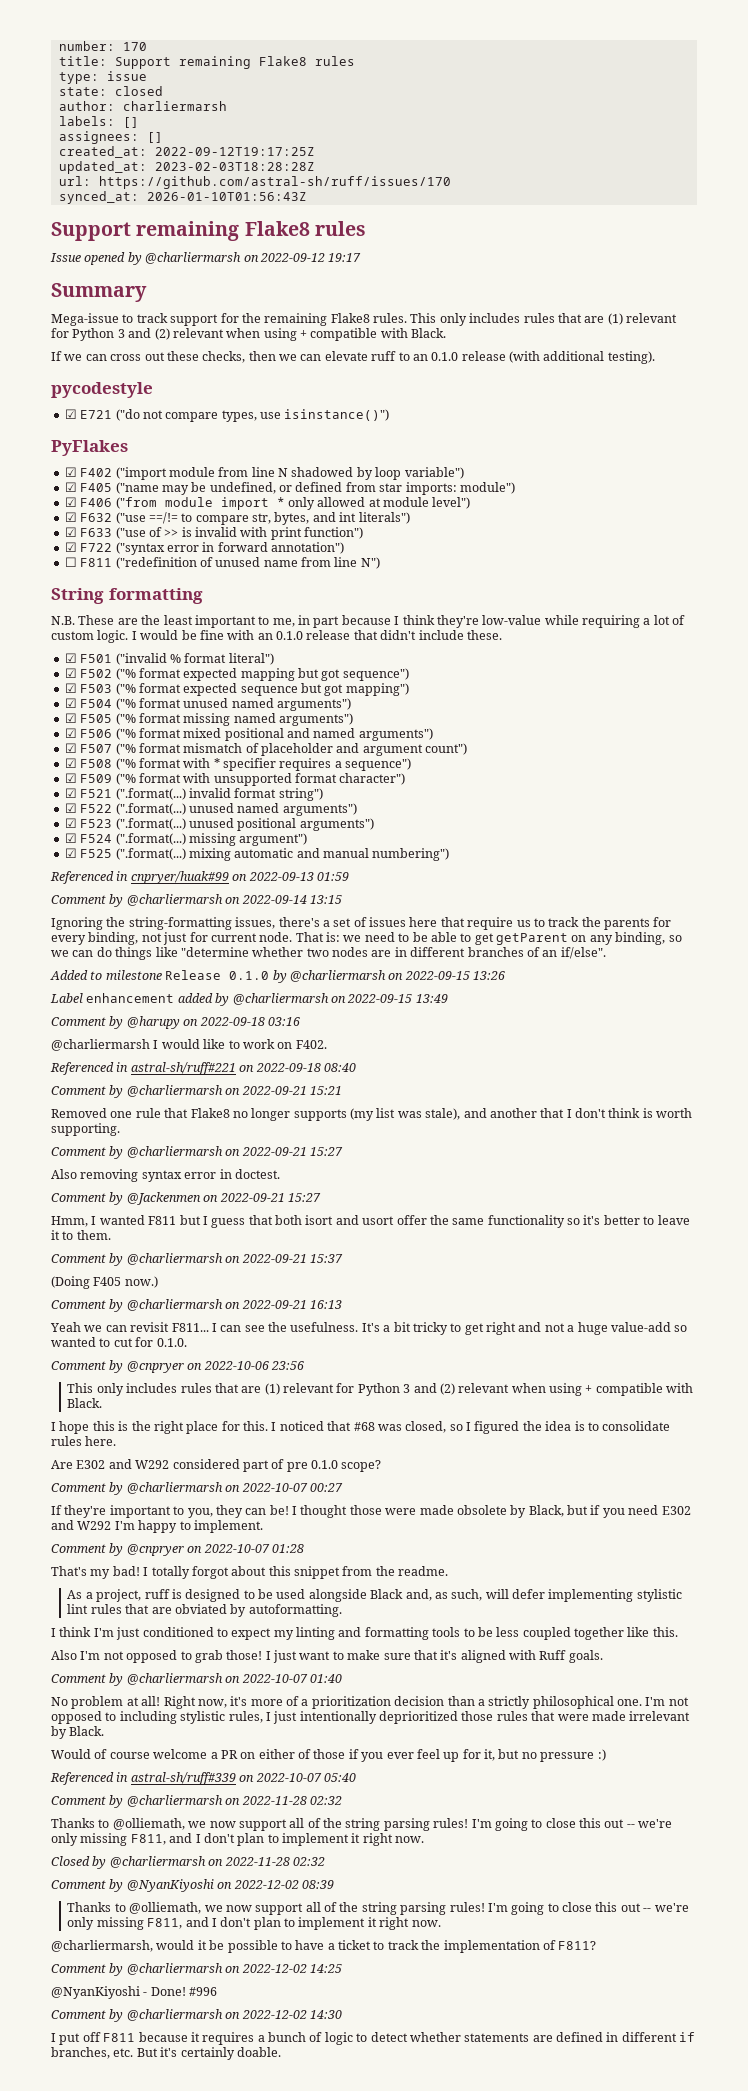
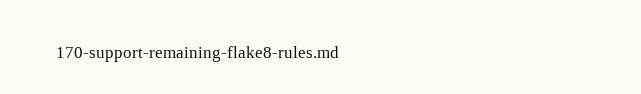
- number: 170
- title: Support remaining Flake8 rules
- type: issue
- state: closed
- author: charliermarsh
- labels: []
- assignees: []
- created_at: 2022-09-12T19:17:25Z
- updated_at: 2023-02-03T18:28:28Z
- url: https://github.com/astral-sh/ruff/issues/170
- synced_at: 2026-01-10T01:56:43Z
- Support remaining Flake8 rules
- Issue opened by @charliermarsh on 2022-09-12 19:17
- Summary
- Mega-issue to track support for the remaining Flake8 rules. This only includes rules that are (1) relevant for Python 3 and (2) relevant when using + compatible with Black.
- If we can cross out these checks, then we can elevate ruff to an 0.1.0 release (with additional testing).
- pycodestyle
- ☑ E721 ("do not compare types, use isinstance()")
- PyFlakes
- ☑ F402 ("import module from line N shadowed by loop variable")
- ☑ F405 ("name may be undefined, or defined from star imports: module")
- ☑ F406 ("from module import * only allowed at module level")
- ☑ F632 ("use ==/!= to compare str, bytes, and int literals")
- ☑ F633 ("use of >> is invalid with print function")
- ☑ F722 ("syntax error in forward annotation")
- ☐ F811 ("redefinition of unused name from line N")
- String formatting
- N.B. These are the least important to me, in part because I think they're low-value while requiring a lot of custom logic. I would be fine with an 0.1.0 release that didn't include these.
- ☑ F501 ("invalid % format literal")
- ☑ F502 ("% format expected mapping but got sequence")
- ☑ F503 ("% format expected sequence but got mapping")
- ☑ F504 ("% format unused named arguments")
- ☑ F505 ("% format missing named arguments")
- ☑ F506 ("% format mixed positional and named arguments")
- ☑ F507 ("% format mismatch of placeholder and argument count")
- ☑ F508 ("% format with * specifier requires a sequence")
- ☑ F509 ("% format with unsupported format character")
- ☑ F521 (".format(...) invalid format string")
- ☑ F522 (".format(...) unused named arguments")
- ☑ F523 (".format(...) unused positional arguments")
- ☑ F524 (".format(...) missing argument")
- ☑ F525 (".format(...) mixing automatic and manual numbering")
- Referenced in cnpryer/huak#99 on 2022-09-13 01:59
- Comment by @charliermarsh on 2022-09-14 13:15
- Ignoring the string-formatting issues, there's a set of issues here that require us to track the parents for every binding, not just for current node. That is: we need to be able to get getParent on any binding, so we can do things like "determine whether two nodes are in different branches of an if/else".
- Added to milestone Release 0.1.0 by @charliermarsh on 2022-09-15 13:26
- Label enhancement added by @charliermarsh on 2022-09-15 13:49
- Comment by @harupy on 2022-09-18 03:16
- @charliermarsh I would like to work on F402.
- Referenced in astral-sh/ruff#221 on 2022-09-18 08:40
- Comment by @charliermarsh on 2022-09-21 15:21
- Removed one rule that Flake8 no longer supports (my list was stale), and another that I don't think is worth supporting.
- Comment by @charliermarsh on 2022-09-21 15:27
- Also removing syntax error in doctest.
- Comment by @Jackenmen on 2022-09-21 15:27
- Hmm, I wanted F811 but I guess that both isort and usort offer the same functionality so it's better to leave it to them.
- Comment by @charliermarsh on 2022-09-21 15:37
- (Doing F405 now.)
- Comment by @charliermarsh on 2022-09-21 16:13
- Yeah we can revisit F811... I can see the usefulness. It's a bit tricky to get right and not a huge value-add so wanted to cut for 0.1.0.
- Comment by @cnpryer on 2022-10-06 23:56
- This only includes rules that are (1) relevant for Python 3 and (2) relevant when using + compatible with Black.
- I hope this is the right place for this. I noticed that #68 was closed, so I figured the idea is to consolidate rules here.
- Are E302 and W292 considered part of pre 0.1.0 scope?
- Comment by @charliermarsh on 2022-10-07 00:27
- If they're important to you, they can be! I thought those were made obsolete by Black, but if you need E302 and W292 I'm happy to implement.
- Comment by @cnpryer on 2022-10-07 01:28
- That's my bad! I totally forgot about this snippet from the readme.
- As a project, ruff is designed to be used alongside Black and, as such, will defer implementing stylistic lint rules that are obviated by autoformatting.
- I think I'm just conditioned to expect my linting and formatting tools to be less coupled together like this.
- Also I'm not opposed to grab those! I just want to make sure that it's aligned with Ruff goals.
- Comment by @charliermarsh on 2022-10-07 01:40
- No problem at all! Right now, it's more of a prioritization decision than a strictly philosophical one. I'm not opposed to including stylistic rules, I just intentionally deprioritized those rules that were made irrelevant by Black.
- Would of course welcome a PR on either of those if you ever feel up for it, but no pressure :)
- Referenced in astral-sh/ruff#339 on 2022-10-07 05:40
- Comment by @charliermarsh on 2022-11-28 02:32
- Thanks to @olliemath, we now support all of the string parsing rules! I'm going to close this out -- we're only missing F811, and I don't plan to implement it right now.
- Closed by @charliermarsh on 2022-11-28 02:32
- Comment by @NyanKiyoshi on 2022-12-02 08:39
- Thanks to @olliemath, we now support all of the string parsing rules! I'm going to close this out -- we're only missing F811, and I don't plan to implement it right now.
- @charliermarsh, would it be possible to have a ticket to track the implementation of F811?
- Comment by @charliermarsh on 2022-12-02 14:25
- @NyanKiyoshi - Done! #996
- Comment by @charliermarsh on 2022-12-02 14:30
- I put off F811 because it requires a bunch of logic to detect whether statements are defined in different if branches, etc. But it's certainly doable.
+ 170-support-remaining-flake8-rules.md

